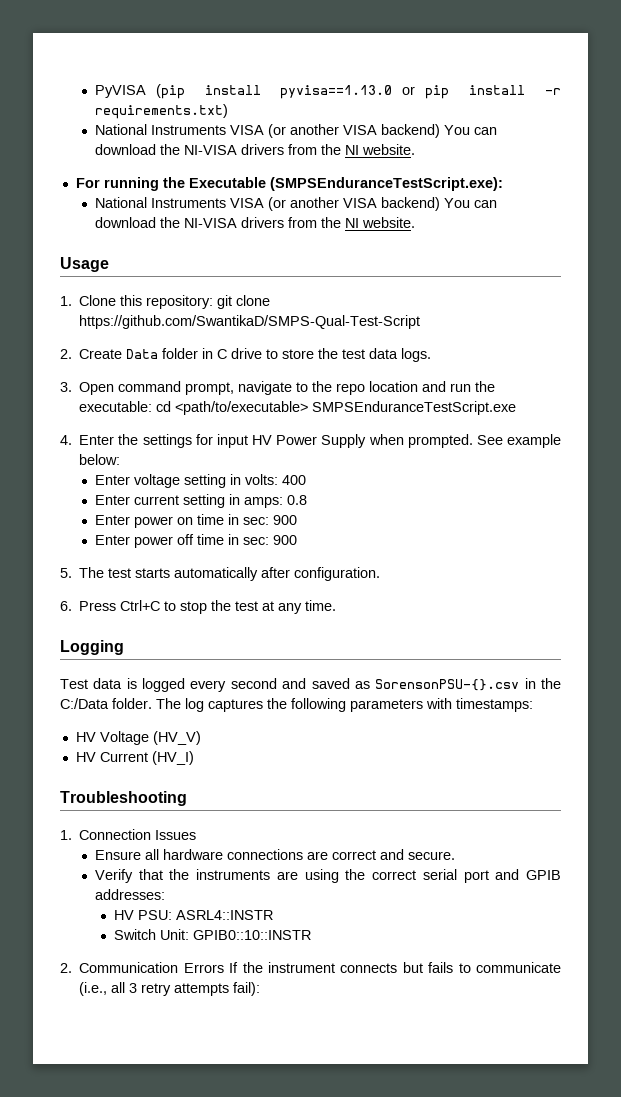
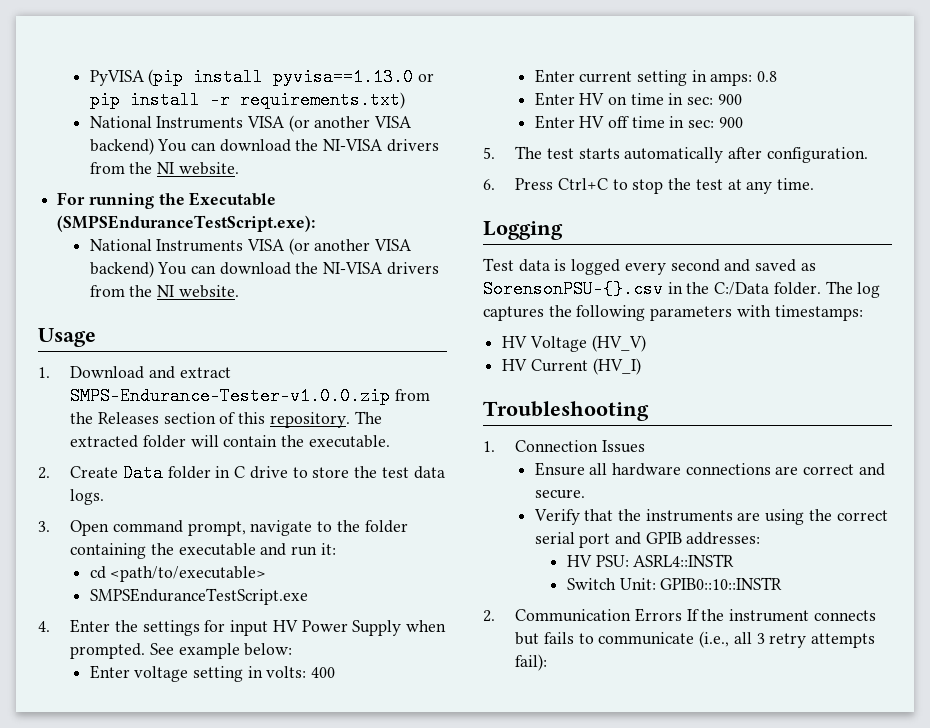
- 1. Clone this repository: git clone https://github.com/SwantikaD/SMPS-Qual-Test-Script
+ 1. Download and extract SMPS-Endurance-Tester-v1.0.0.zip from the Releases section of this repository. The extracted folder will contain the executable.
- 3. Open command prompt, navigate to the repo location and run the executable: cd <path/to/executable> SMPSEnduranceTestScript.exe
+ 3. Open command prompt, navigate to the folder containing the executable and run it:
+ cd <path/to/executable>
+ SMPSEnduranceTestScript.exe
- Enter power on time in sec: 900
+ Enter HV on time in sec: 900
- Enter power off time in sec: 900
+ Enter HV off time in sec: 900

